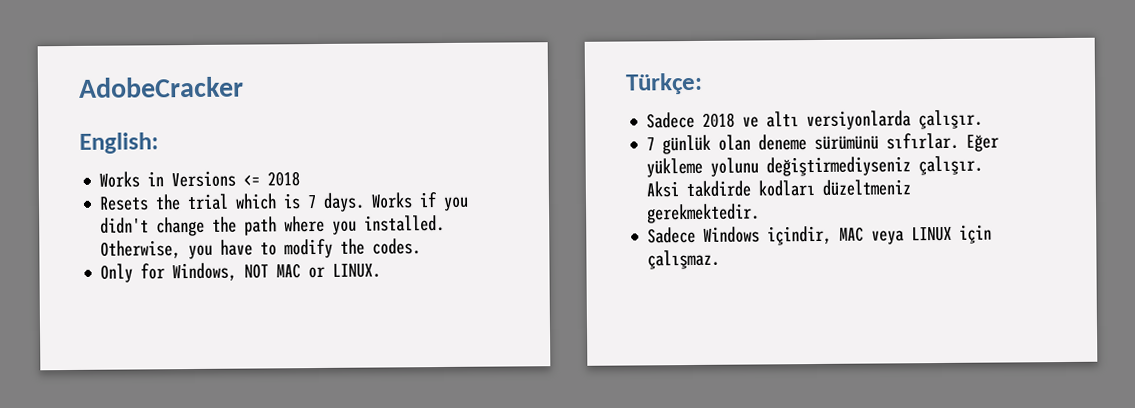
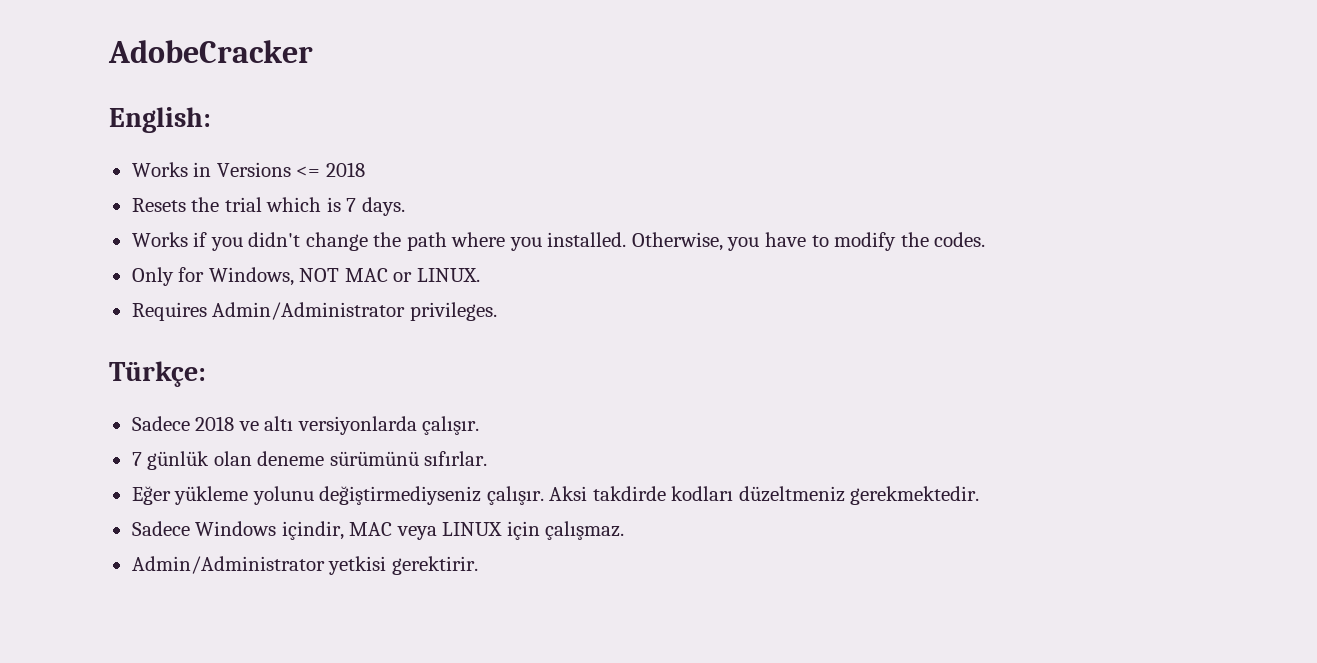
- Resets the trial which is 7 days. Works if you didn't change the path where you installed.
+ Resets the trial which is 7 days.
+ Works if you didn't change the path where you installed.
+ Requires Admin/Administrator privileges.
- 7 günlük olan deneme sürümünü sıfırlar. Eğer yükleme yolunu değiştirmediyseniz çalışır.
+ 7 günlük olan deneme sürümünü sıfırlar.
+ Eğer yükleme yolunu değiştirmediyseniz çalışır.
+ Admin/Administrator yetkisi gerektirir.

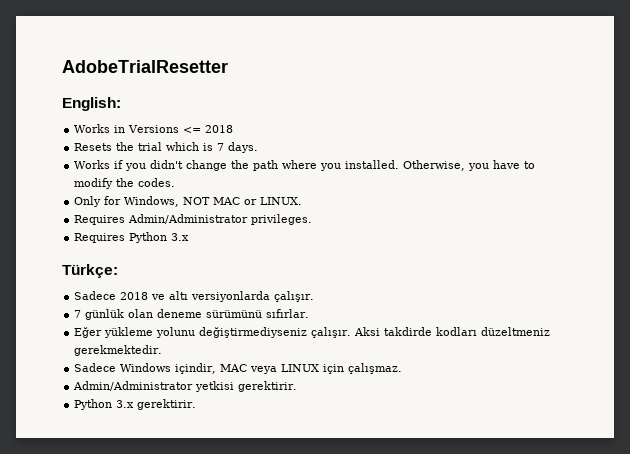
- AdobeCracker
+ AdobeTrialResetter
+ Requires Python 3.x
+ Python 3.x gerektirir.

